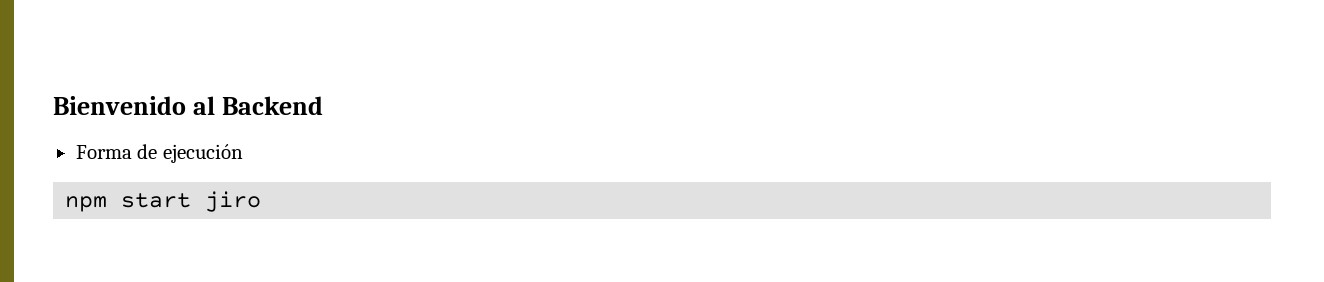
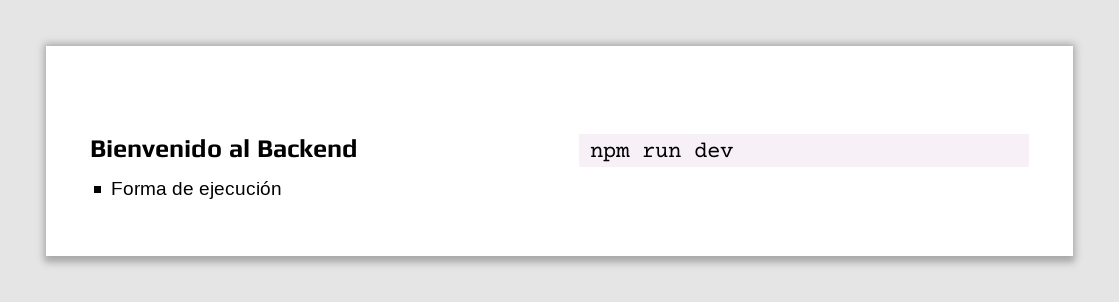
- npm start jiro
+ npm run dev

